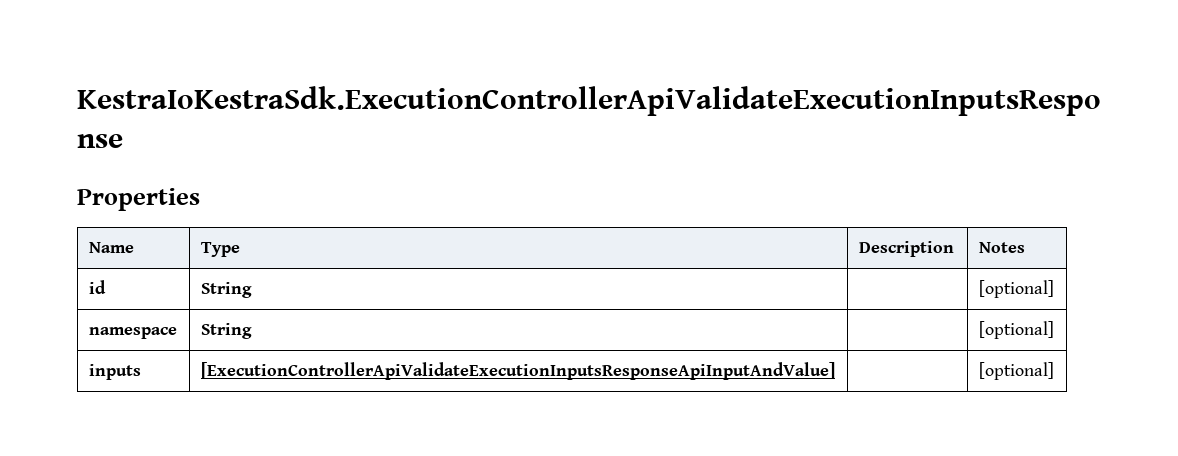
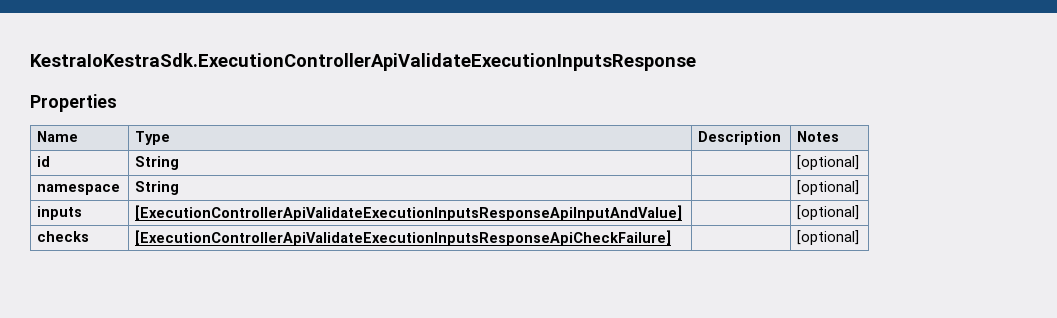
+ checks | [ExecutionControllerApiValidateExecutionInputsResponseApiCheckFailure] | | [optional]

